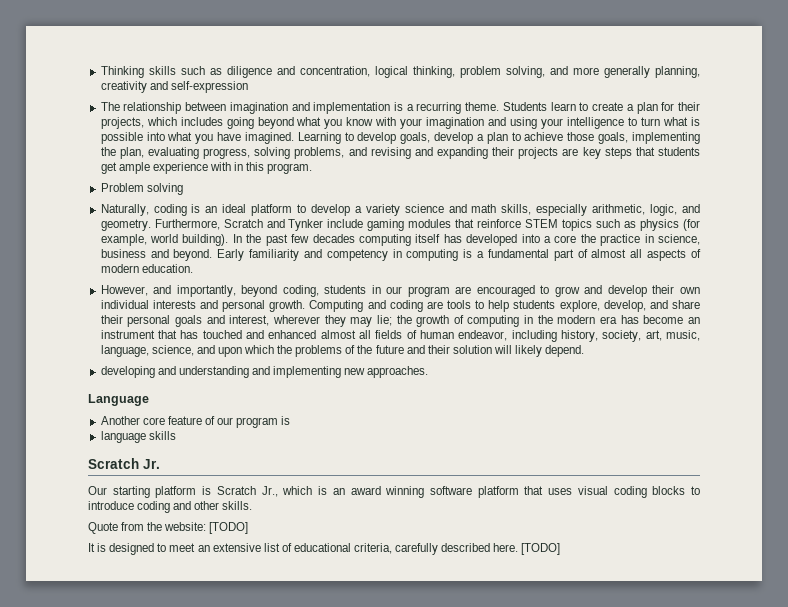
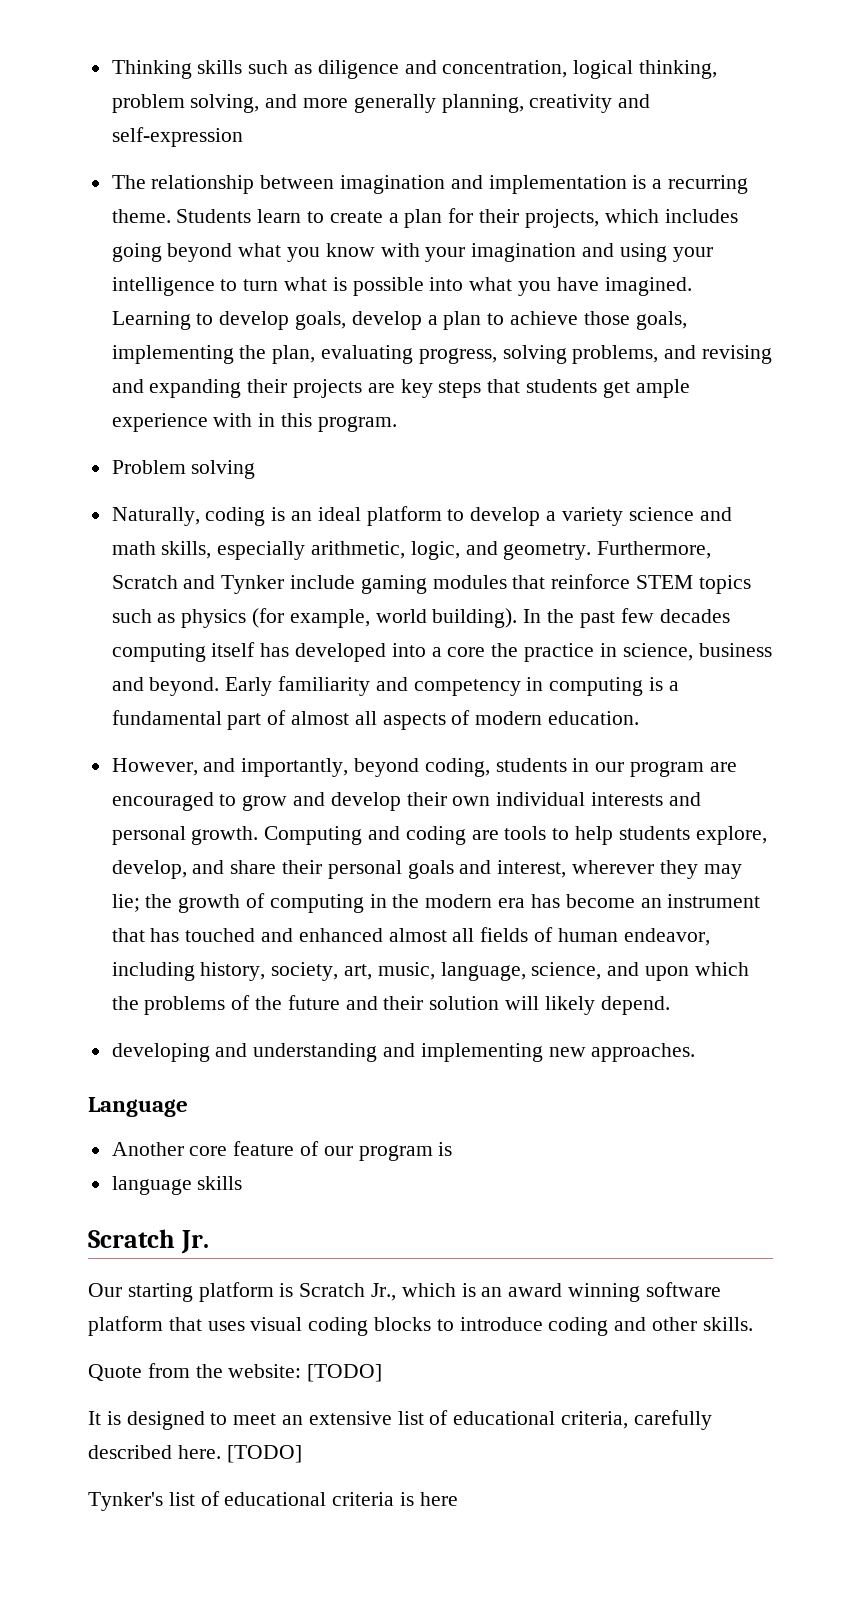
+ Tynker's list of educational criteria is here

